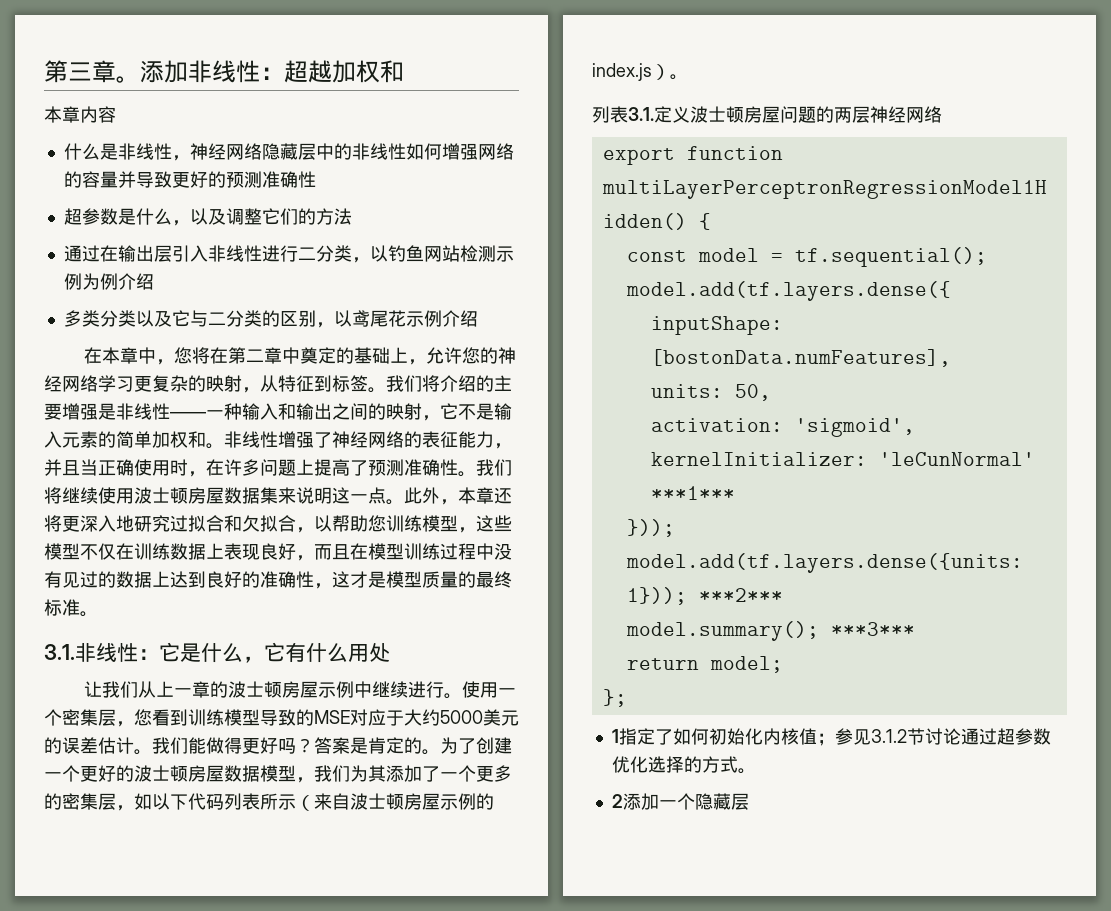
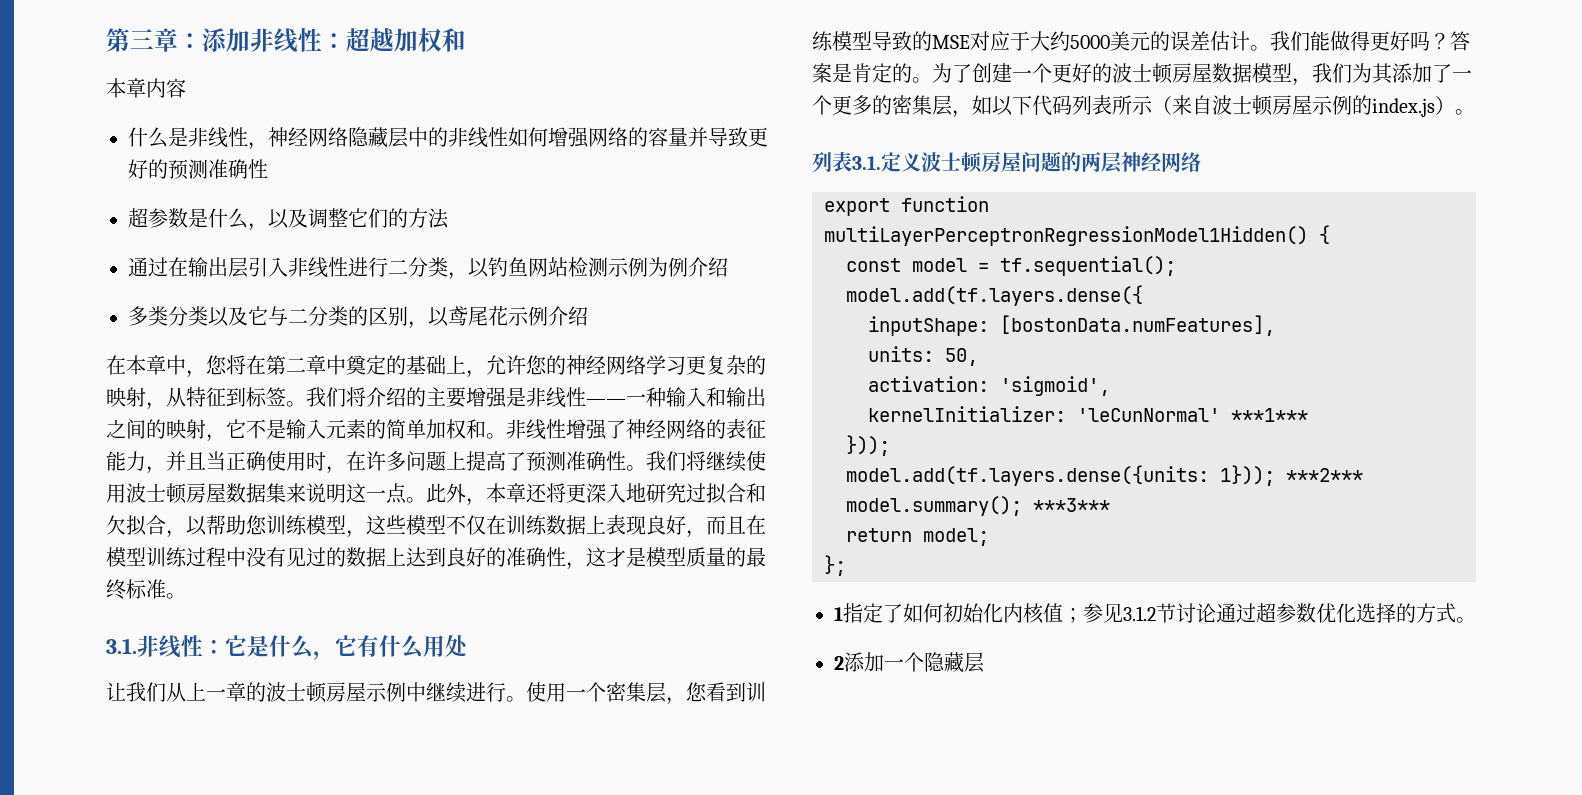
- 第三章。添加非线性：超越加权和
+ 第三章：添加非线性：超越加权和

